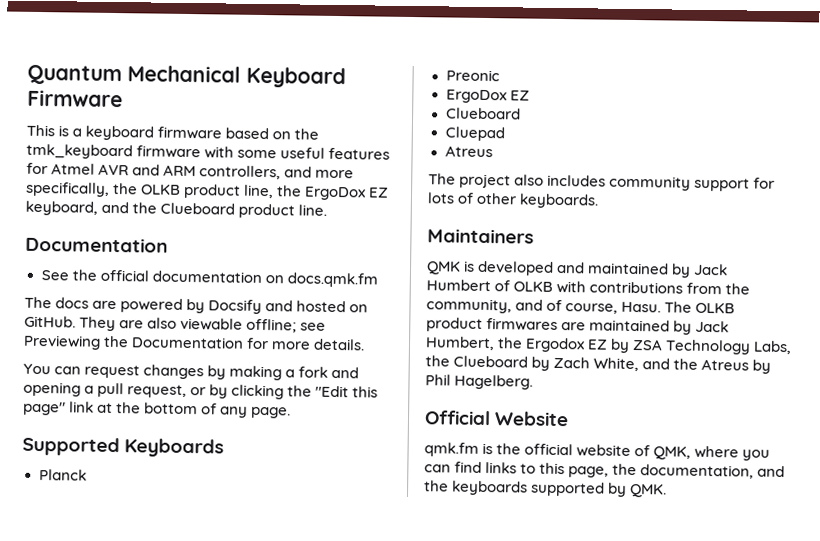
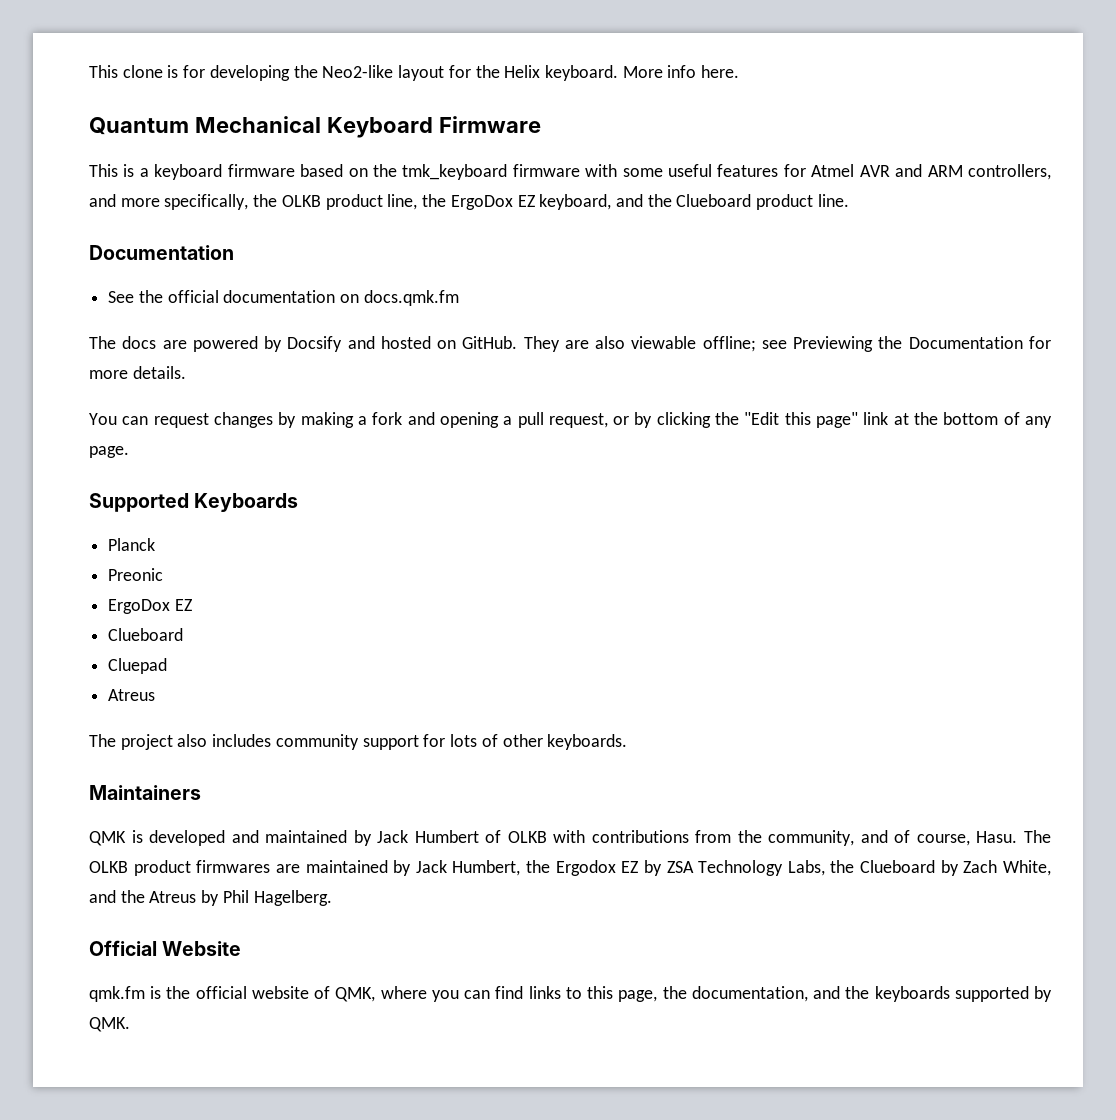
+ This clone is for developing the Neo2-like layout for the Helix keyboard. More info here.

